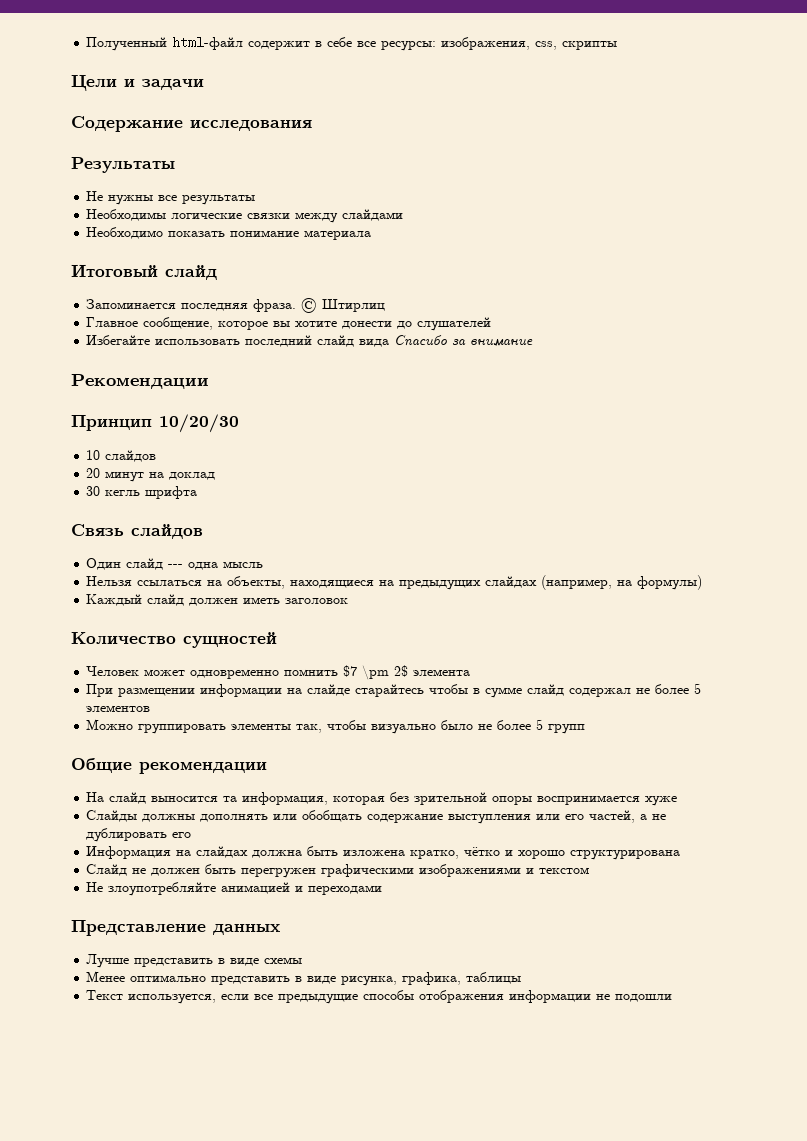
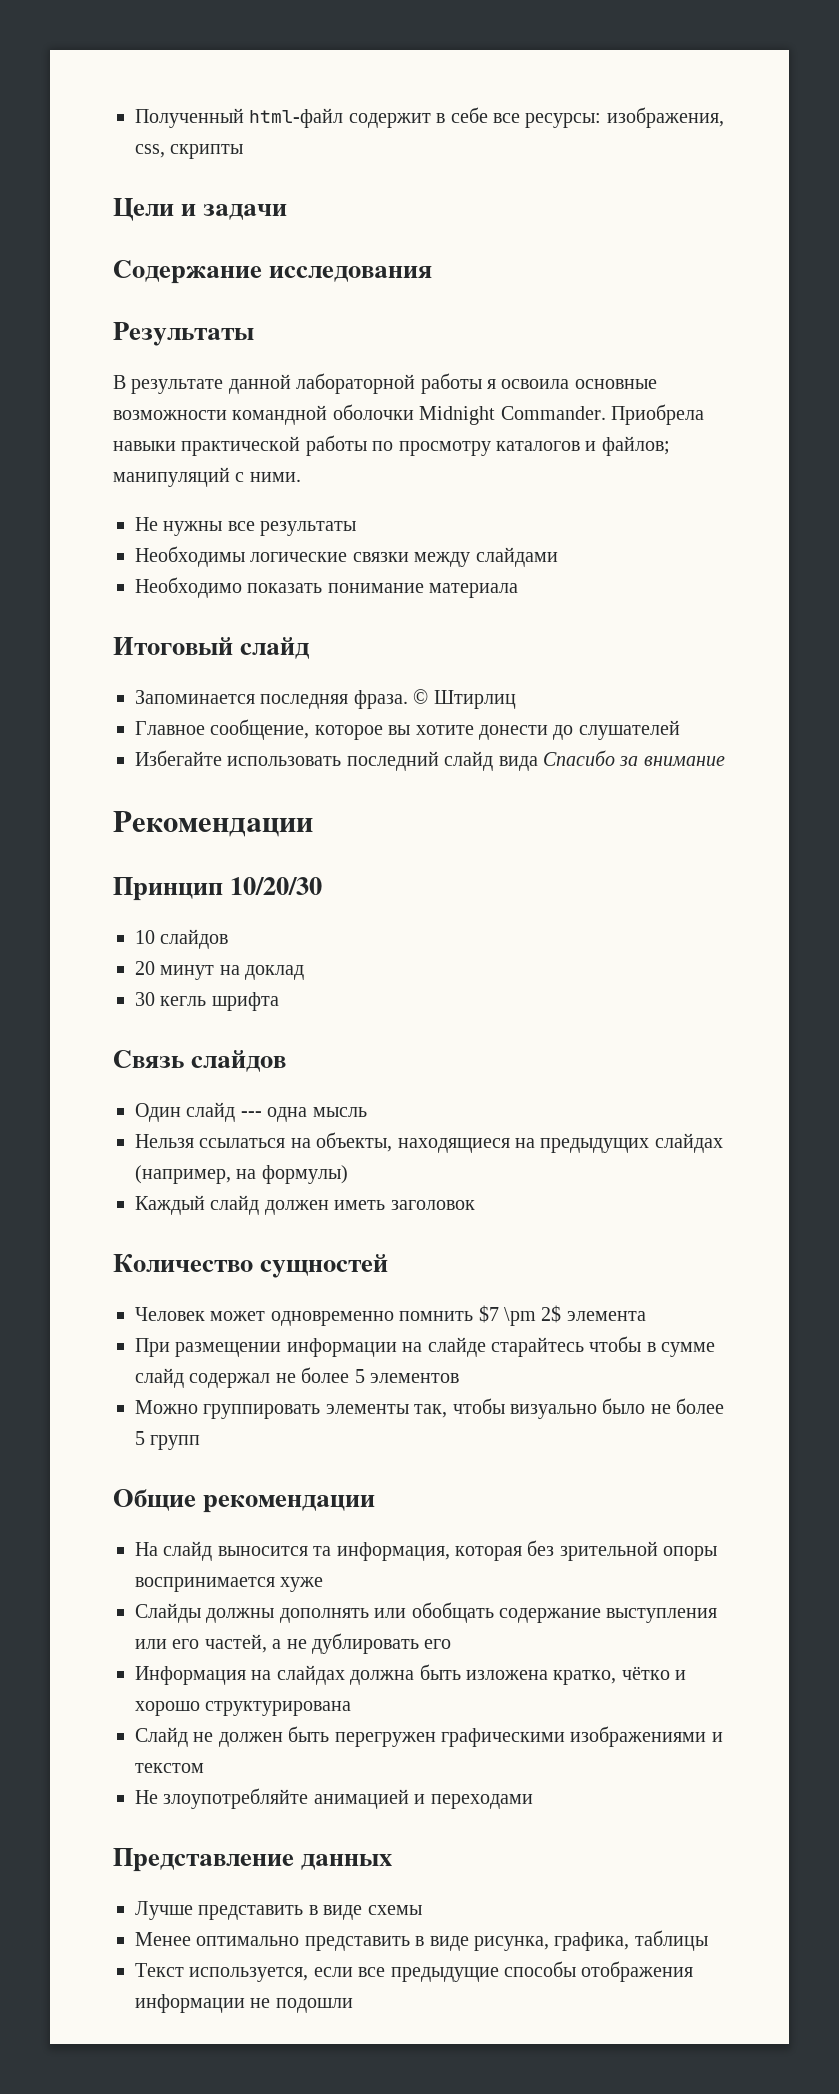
+ В результате данной лабораторной работы я освоила основные возможности командной оболочки Midnight Commander. Приобрела навыки практической работы по просмотру каталогов и файлов; манипуляций с ними.

